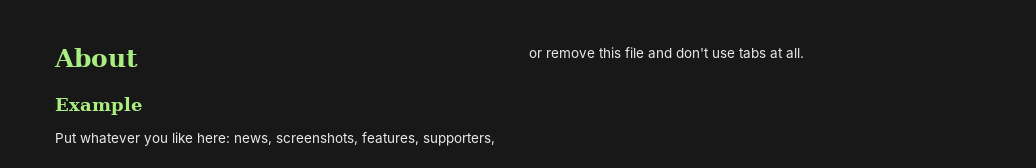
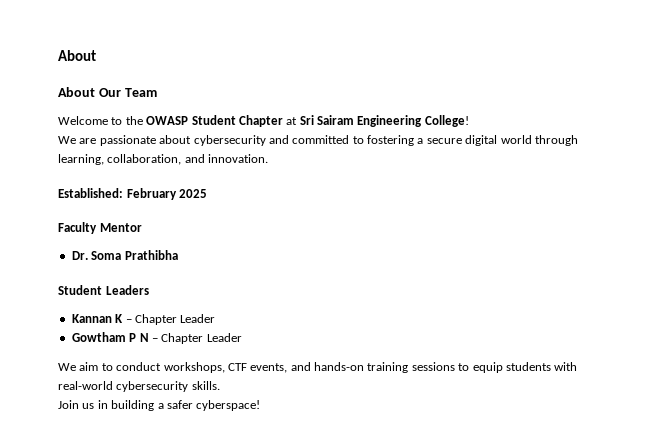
- Example
- Put whatever you like here: news, screenshots, features, supporters, or remove this file and don't use tabs at all.
+ About Our Team
+ Welcome to the OWASP Student Chapter at Sri Sairam Engineering College!
+ We are passionate about cybersecurity and committed to fostering a secure digital world through learning, collaboration, and innovation.
+ Established: February 2025
+ Faculty Mentor
+ Dr. Soma Prathibha
+ Student Leaders
+ Kannan K – Chapter Leader
+ Gowtham P N – Chapter Leader
+ We aim to conduct workshops, CTF events, and hands-on training sessions to equip students with real-world cybersecurity skills.
+ Join us in building a safer cyberspace!

